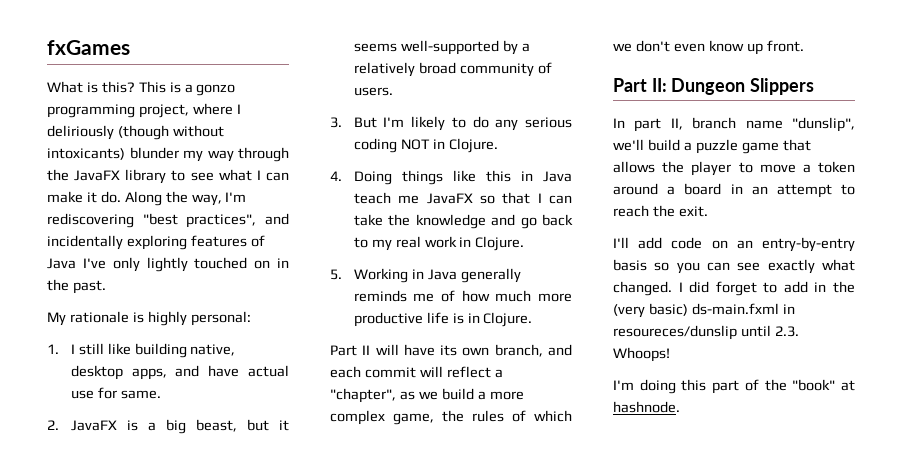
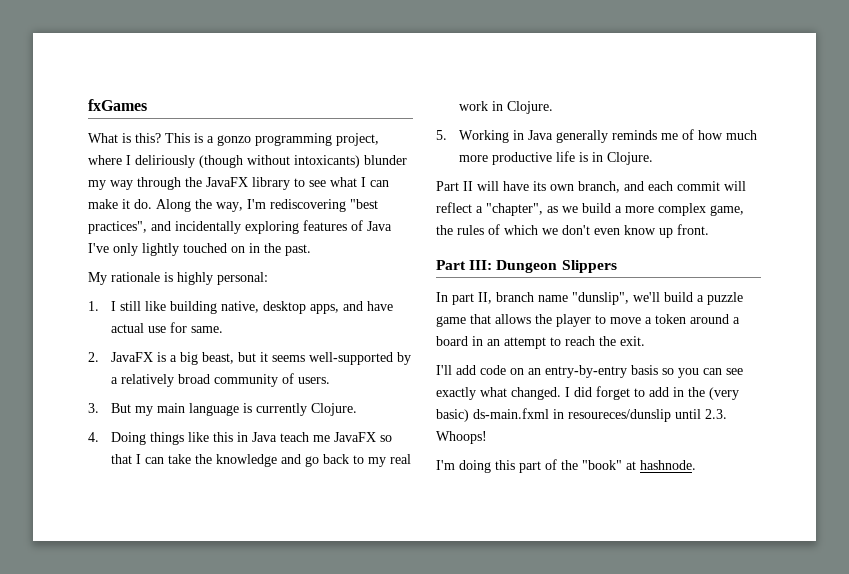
- 3. But I'm likely to do any serious coding NOT in Clojure.
+ 3. But my main language is currently Clojure.
- Part II: Dungeon Slippers
+ Part III: Dungeon Slippers

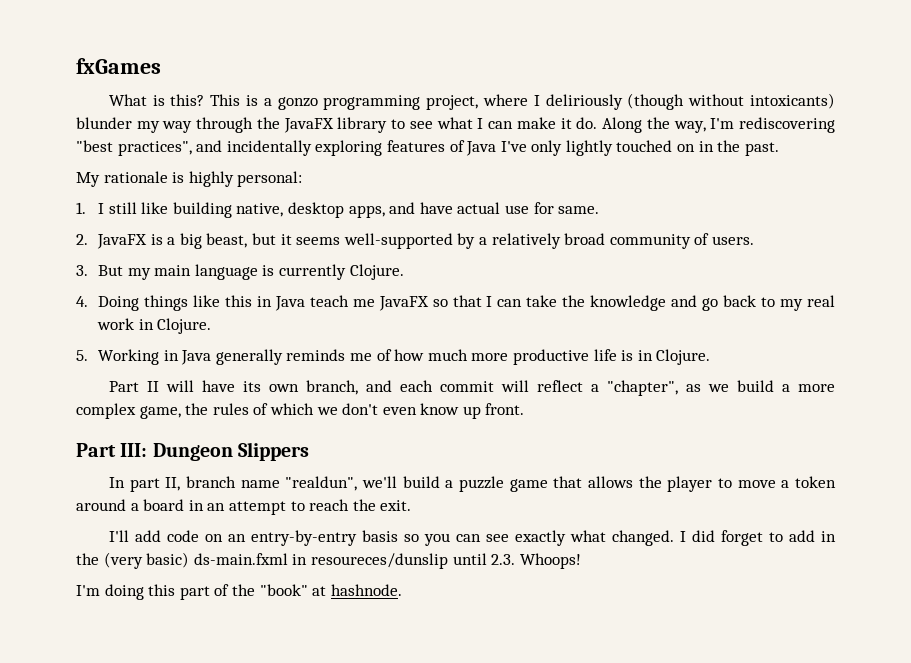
- In part II, branch name "dunslip", we'll build a puzzle game that allows the player to move a token around a board in an attempt to reach the exit.
+ In part II, branch name "realdun", we'll build a puzzle game that allows the player to move a token around a board in an attempt to reach the exit.

